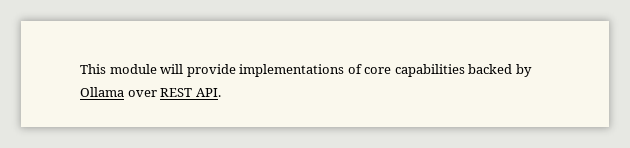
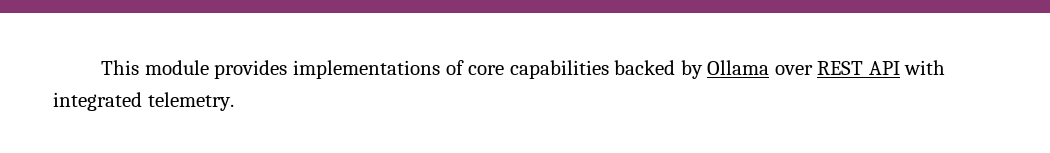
- This module will provide implementations of core capabilities backed by Ollama over REST API.
+ This module provides implementations of core capabilities backed by Ollama over REST API with integrated telemetry.

